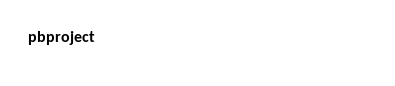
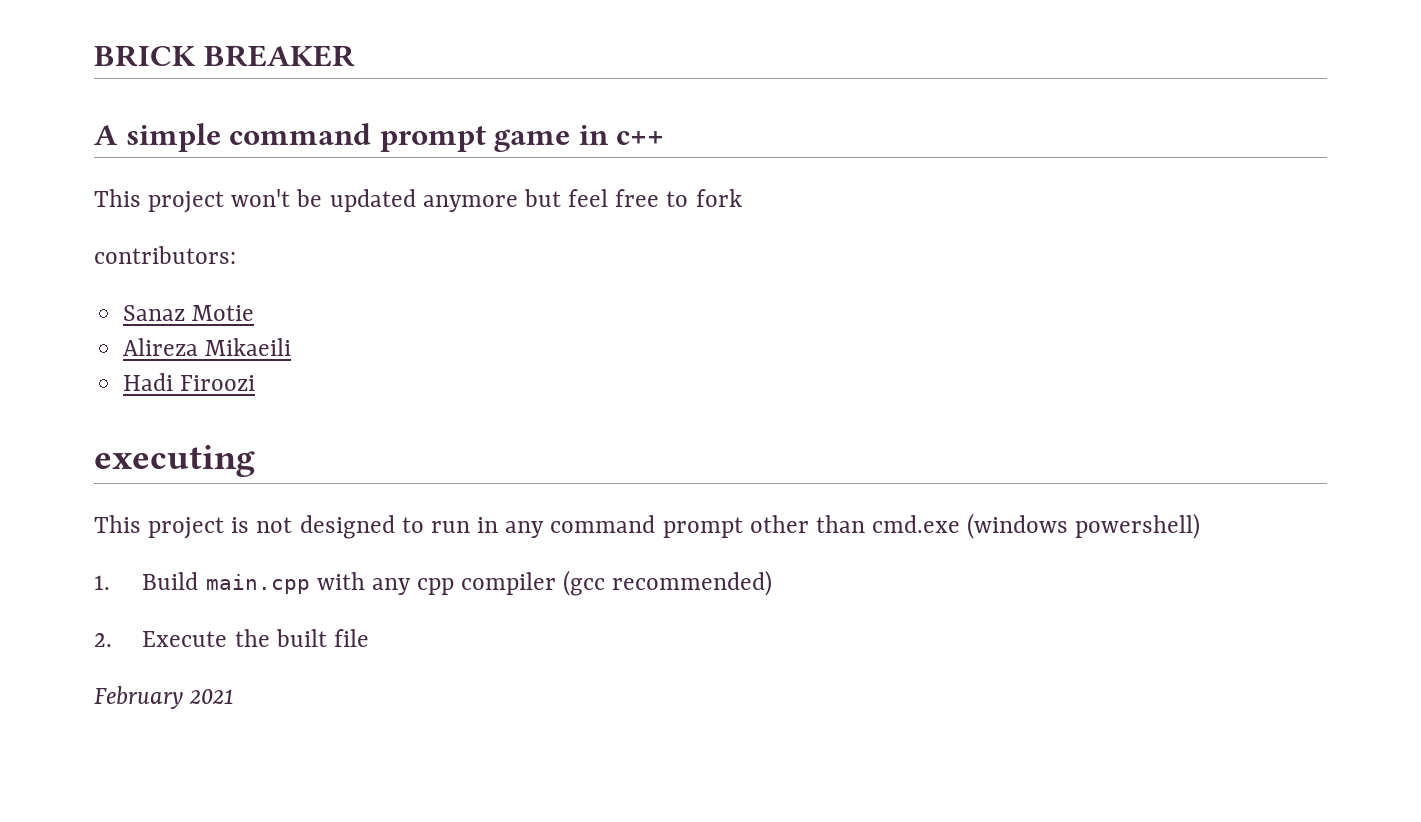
- pbproject
+ BRICK BREAKER
+ A simple command prompt game in c++
+ This project won't be updated anymore but feel free to fork
+ contributors:
+ Sanaz Motie
+ Alireza Mikaeili
+ Hadi Firoozi
+ executing
+ This project is not designed to run in any command prompt other than cmd.exe (windows powershell)
+ 1. Build main.cpp with any cpp compiler (gcc recommended)
+ 2. Execute the built file
+ February 2021

